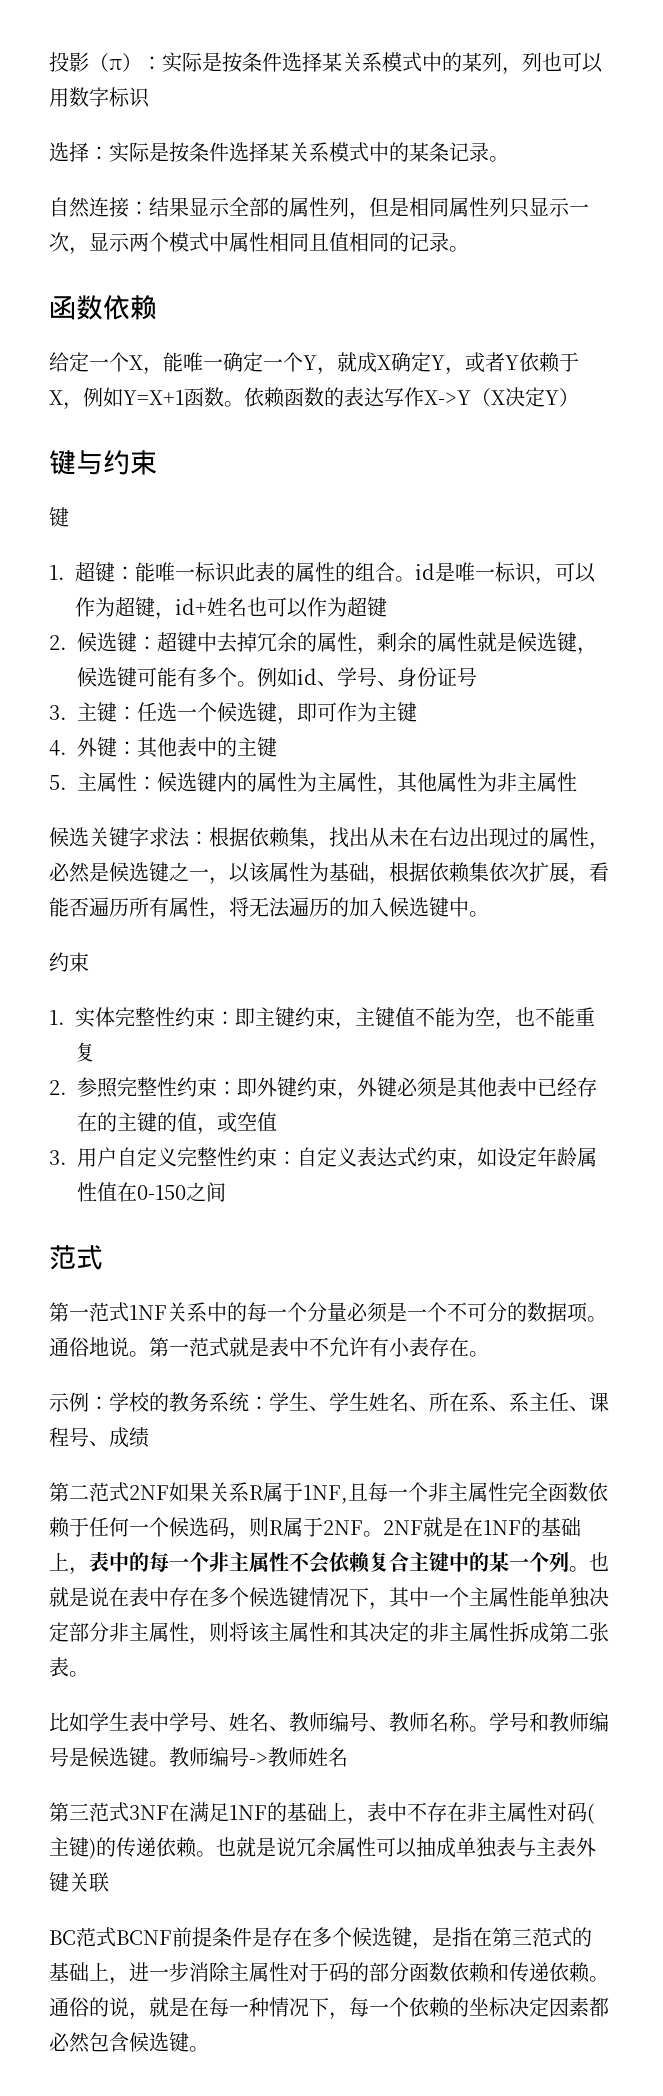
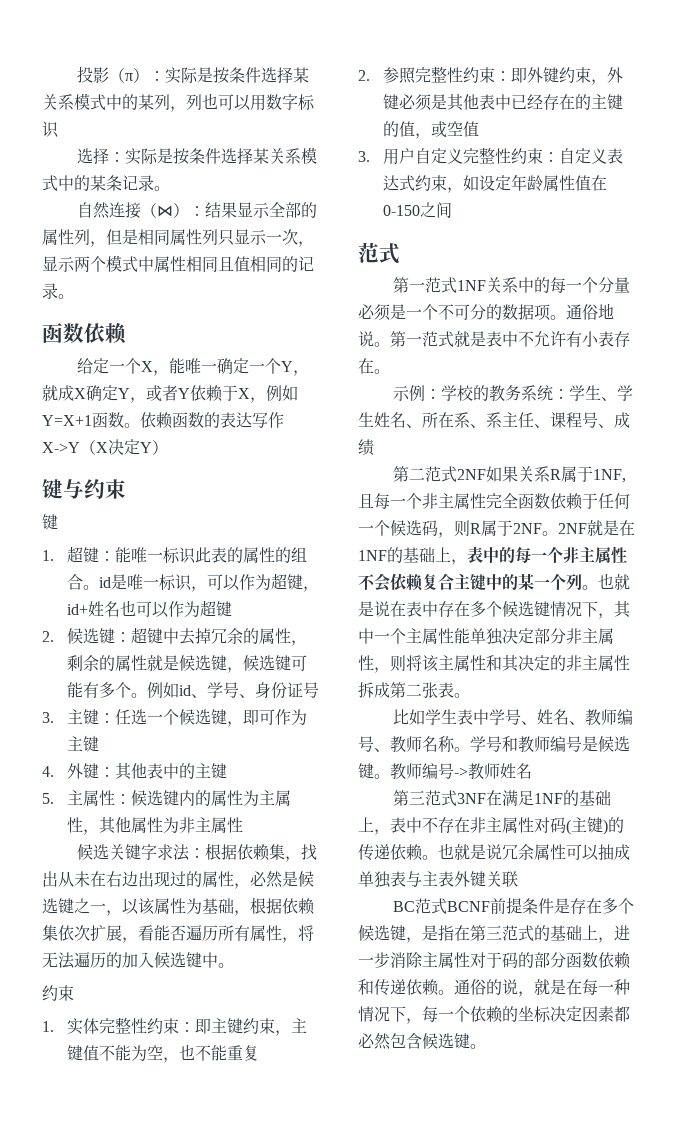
- 自然连接：结果显示全部的属性列，但是相同属性列只显示一次，显示两个模式中属性相同且值相同的记录。
+ 自然连接（⋈）：结果显示全部的属性列，但是相同属性列只显示一次，显示两个模式中属性相同且值相同的记录。

